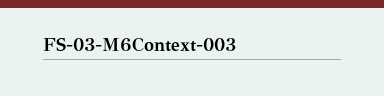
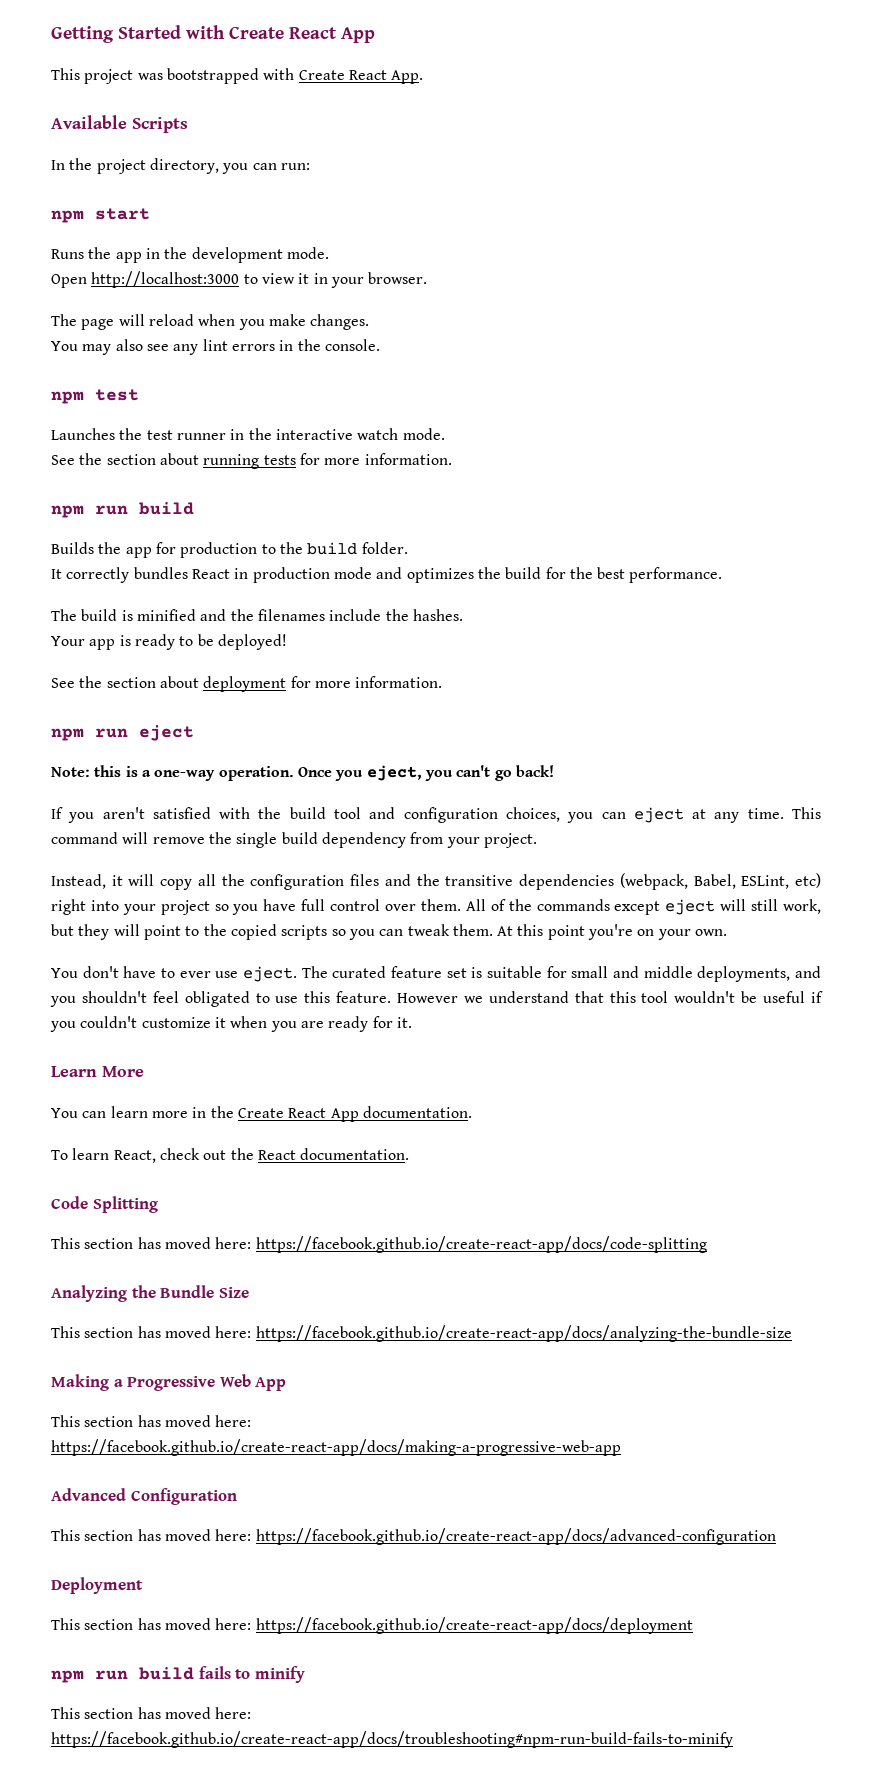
- FS-03-M6Context-003
+ Getting Started with Create React App
+ This project was bootstrapped with Create React App.
+ Available Scripts
+ In the project directory, you can run:
+ npm start
+ Runs the app in the development mode.
+ Open http://localhost:3000 to view it in your browser.
+ The page will reload when you make changes.
+ You may also see any lint errors in the console.
+ npm test
+ Launches the test runner in the interactive watch mode.
+ See the section about running tests for more information.
+ npm run build
+ Builds the app for production to the build folder.
+ It correctly bundles React in production mode and optimizes the build for the best performance.
+ The build is minified and the filenames include the hashes.
+ Your app is ready to be deployed!
+ See the section about deployment for more information.
+ npm run eject
+ Note: this is a one-way operation. Once you eject, you can't go back!
+ If you aren't satisfied with the build tool and configuration choices, you can eject at any time. This command will remove the single build dependency from your project.
+ Instead, it will copy all the configuration files and the transitive dependencies (webpack, Babel, ESLint, etc) right into your project so you have full control over them. All of the commands except eject will still work, but they will point to the copied scripts so you can tweak them. At this point you're on your own.
+ You don't have to ever use eject. The curated feature set is suitable for small and middle deployments, and you shouldn't feel obligated to use this feature. However we understand that this tool wouldn't be useful if you couldn't customize it when you are ready for it.
+ Learn More
+ You can learn more in the Create React App documentation.
+ To learn React, check out the React documentation.
+ Code Splitting
+ This section has moved here: https://facebook.github.io/create-react-app/docs/code-splitting
+ Analyzing the Bundle Size
+ This section has moved here: https://facebook.github.io/create-react-app/docs/analyzing-the-bundle-size
+ Making a Progressive Web App
+ This section has moved here: https://facebook.github.io/create-react-app/docs/making-a-progressive-web-app
+ Advanced Configuration
+ This section has moved here: https://facebook.github.io/create-react-app/docs/advanced-configuration
+ Deployment
+ This section has moved here: https://facebook.github.io/create-react-app/docs/deployment
+ npm run build fails to minify
+ This section has moved here: https://facebook.github.io/create-react-app/docs/troubleshooting#npm-run-build-fails-to-minify

